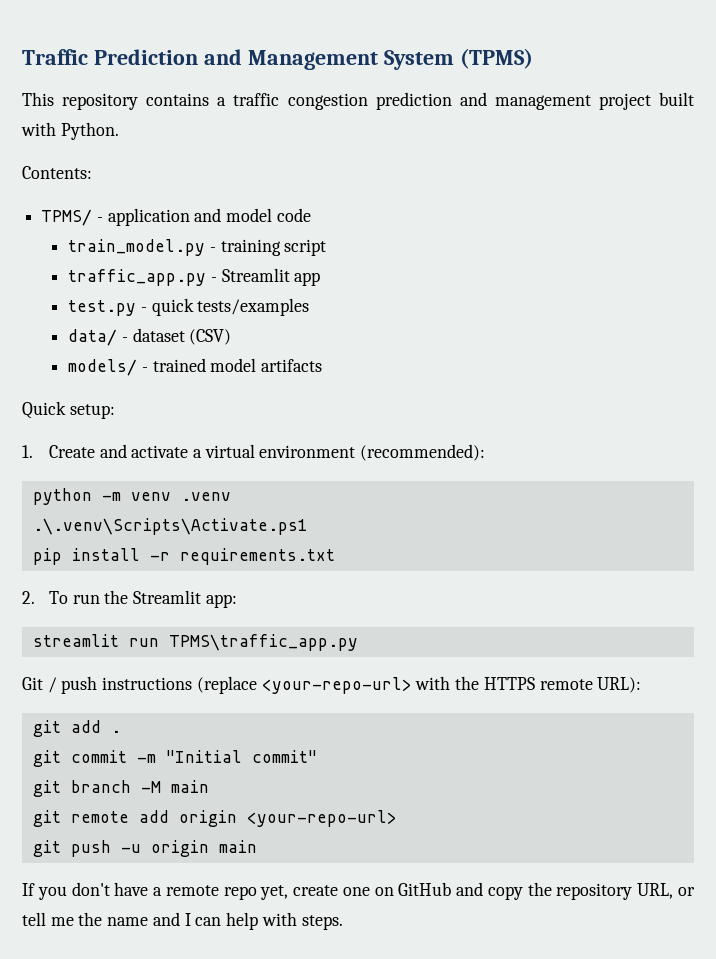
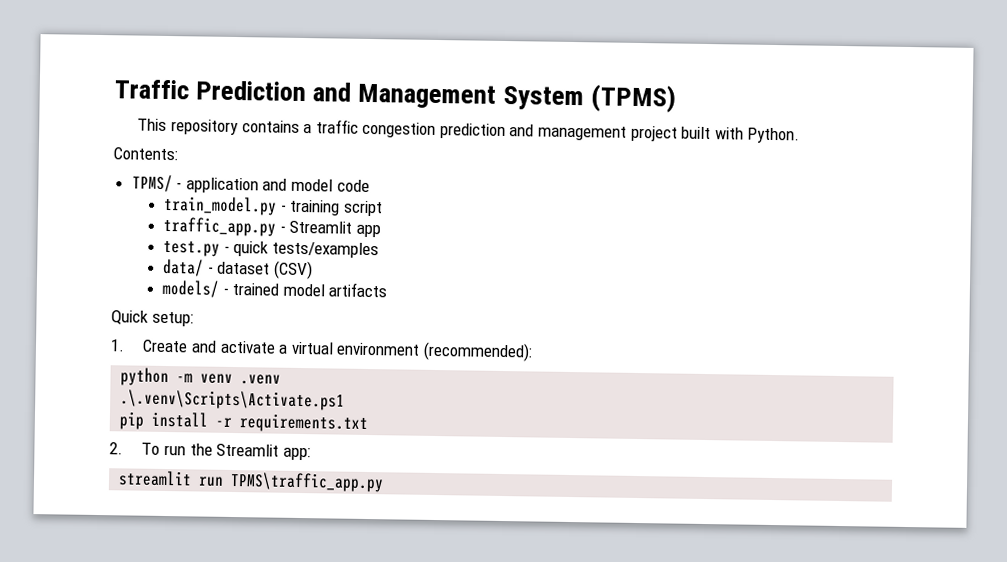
- Git / push instructions (replace <your-repo-url> with the HTTPS remote URL):
- git add .
- git commit -m "Initial commit"
- git branch -M main
- git remote add origin <your-repo-url>
- git push -u origin main
- If you don't have a remote repo yet, create one on GitHub and copy the repository URL, or tell me the name and I can help with steps.

